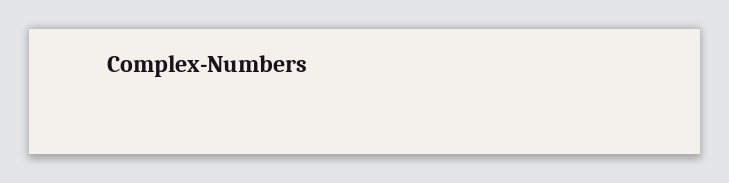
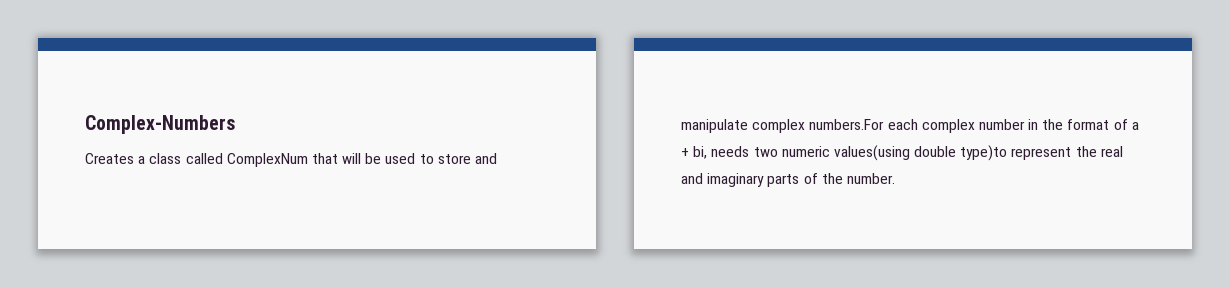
+ Creates a class called ComplexNum that will be used to store and manipulate complex numbers.For each complex number in the format of a + bi, needs two numeric values(using double type)to represent the real and imaginary parts of the number.

